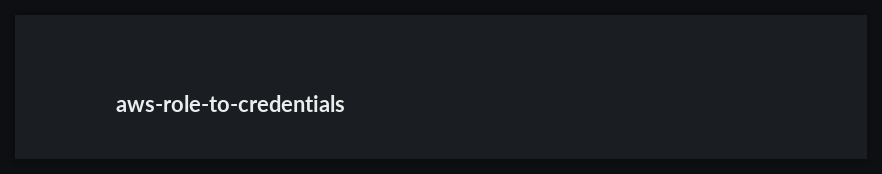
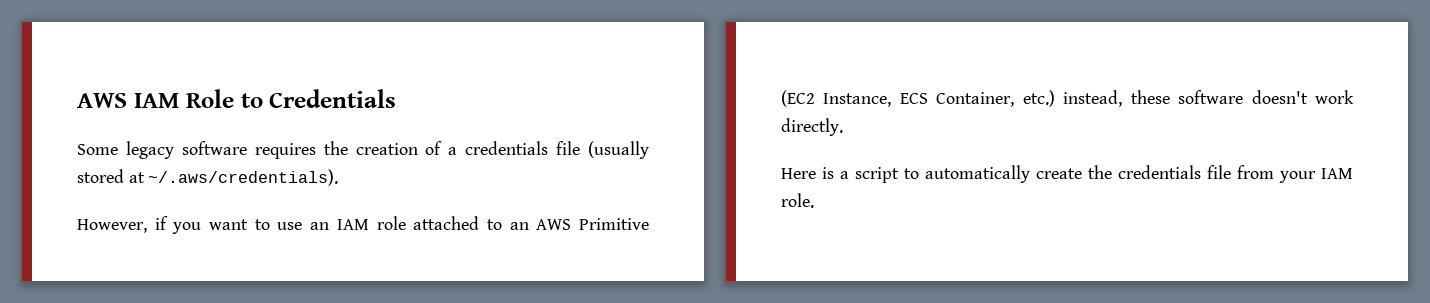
- aws-role-to-credentials
+ AWS IAM Role to Credentials
+ Some legacy software requires the creation of a credentials file (usually stored at ~/.aws/credentials).
+ However, if you want to use an IAM role attached to an AWS Primitive (EC2 Instance, ECS Container, etc.) instead, these software doesn't work directly.
+ Here is a script to automatically create the credentials file from your IAM role.

